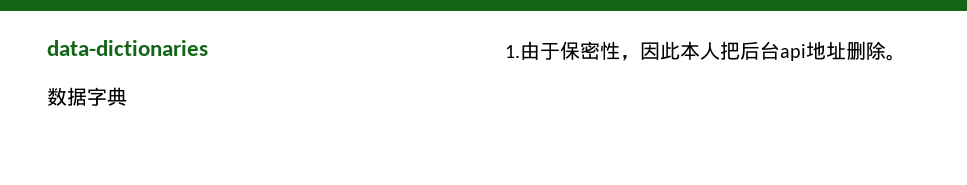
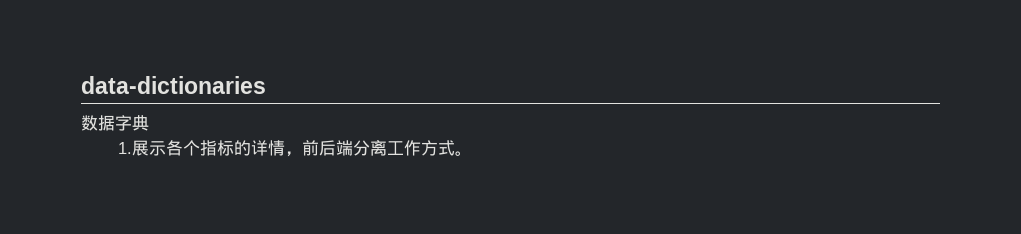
- 1.由于保密性，因此本人把后台api地址删除。
+ 1.展示各个指标的详情，前后端分离工作方式。

